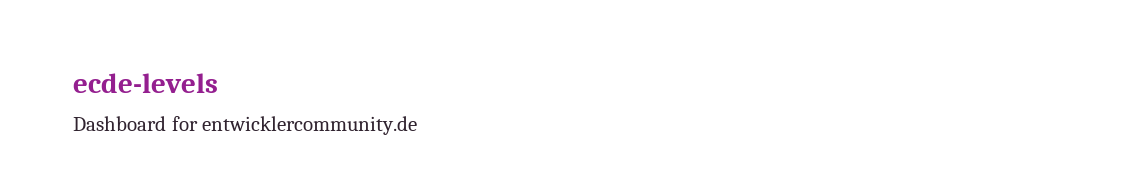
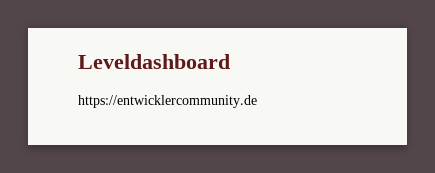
- ecde-levels
- Dashboard for entwicklercommunity.de
+ Leveldashboard
+ https://entwicklercommunity.de

